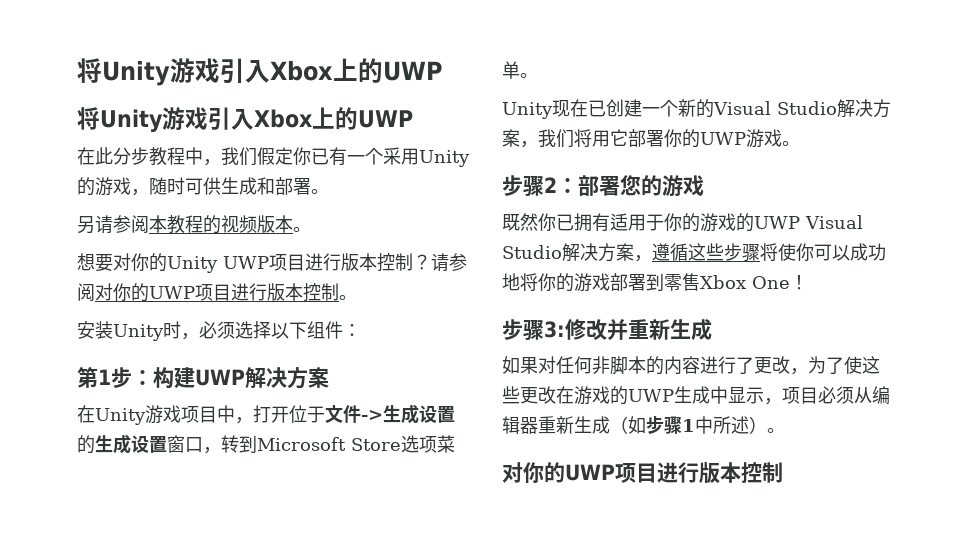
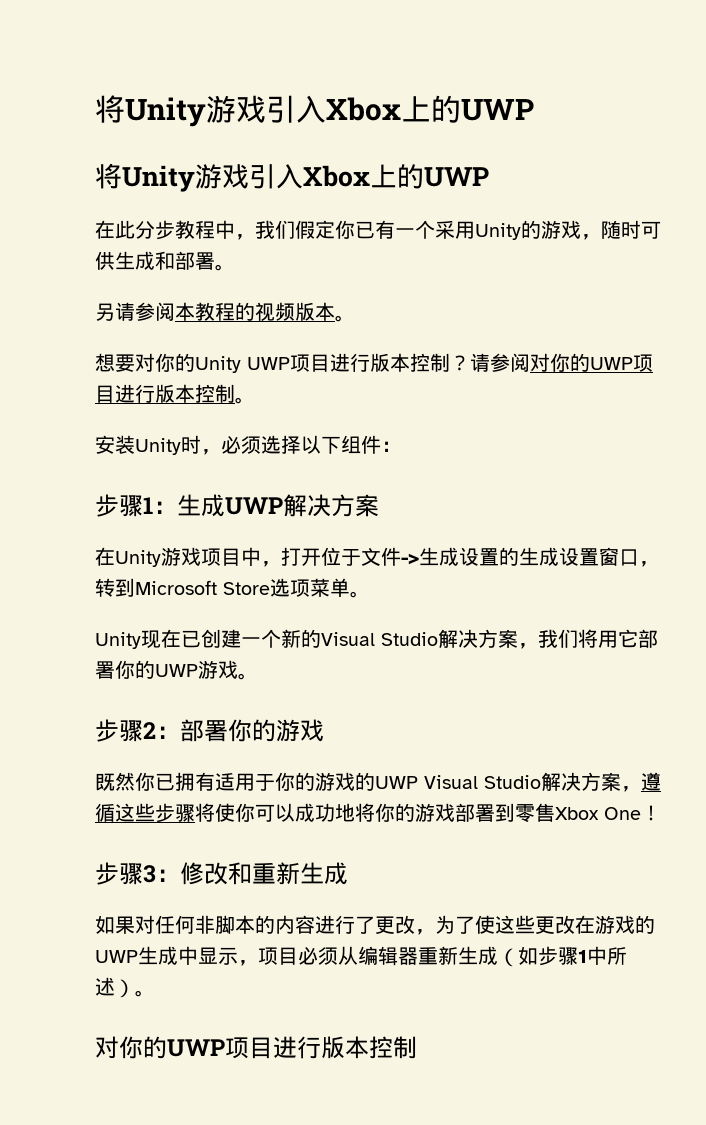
- 第1步：构建UWP解决方案
+ 步骤1：生成UWP解决方案
- 步骤2：部署您的游戏
+ 步骤2：部署你的游戏
- 步骤3:修改并重新生成
+ 步骤3：修改和重新生成

